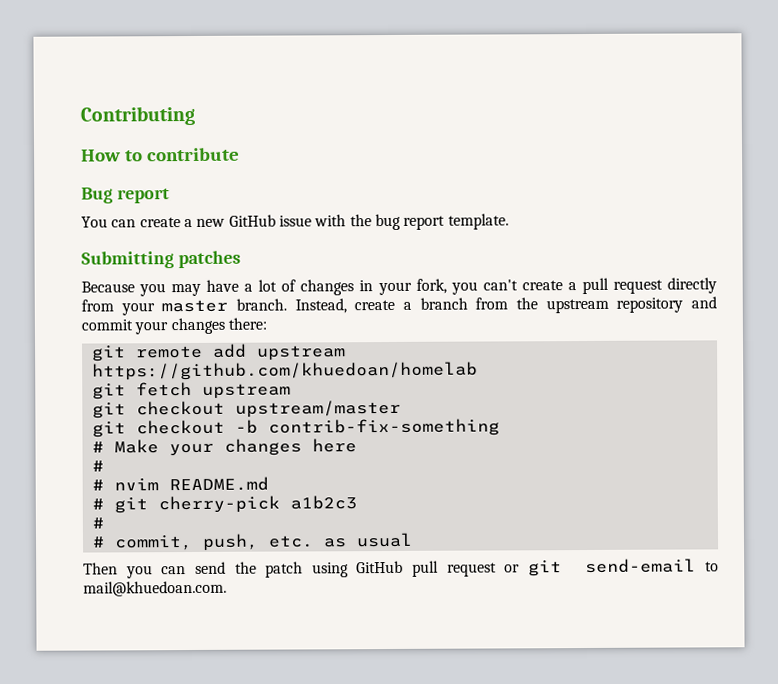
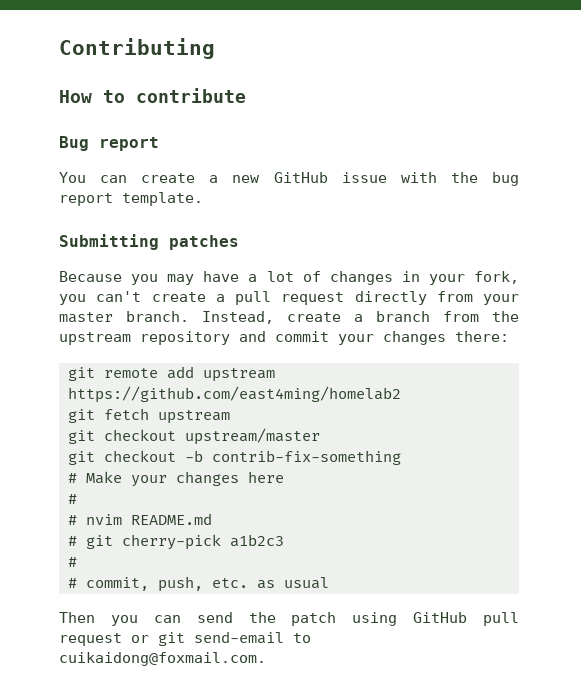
- git remote add upstream https://github.com/khuedoan/homelab
+ git remote add upstream https://github.com/east4ming/homelab2
- Then you can send the patch using GitHub pull request or git send-email to mail@khuedoan.com.
+ Then you can send the patch using GitHub pull request or git send-email to cuikaidong@foxmail.com.

